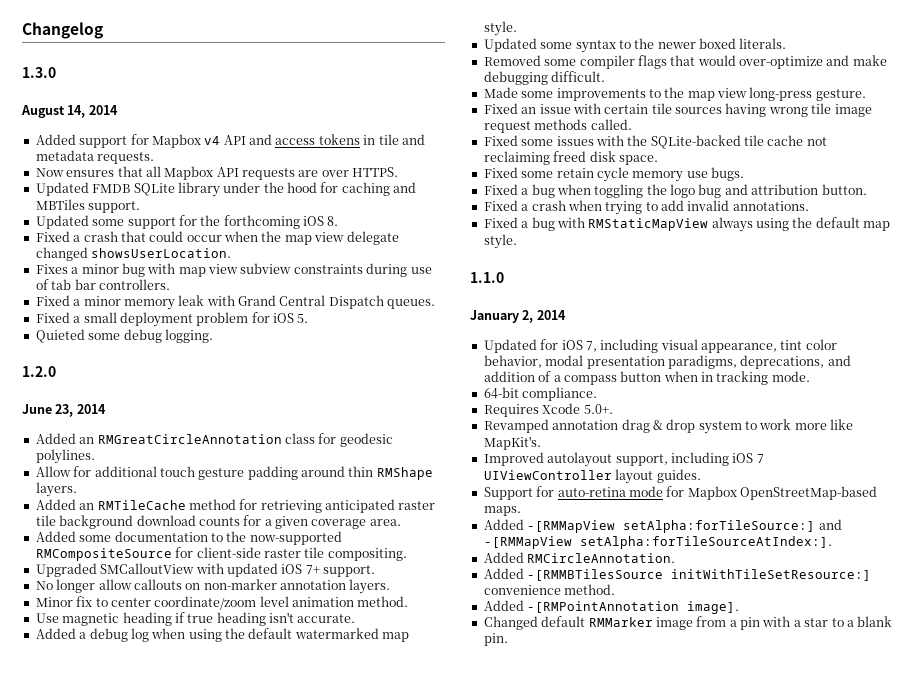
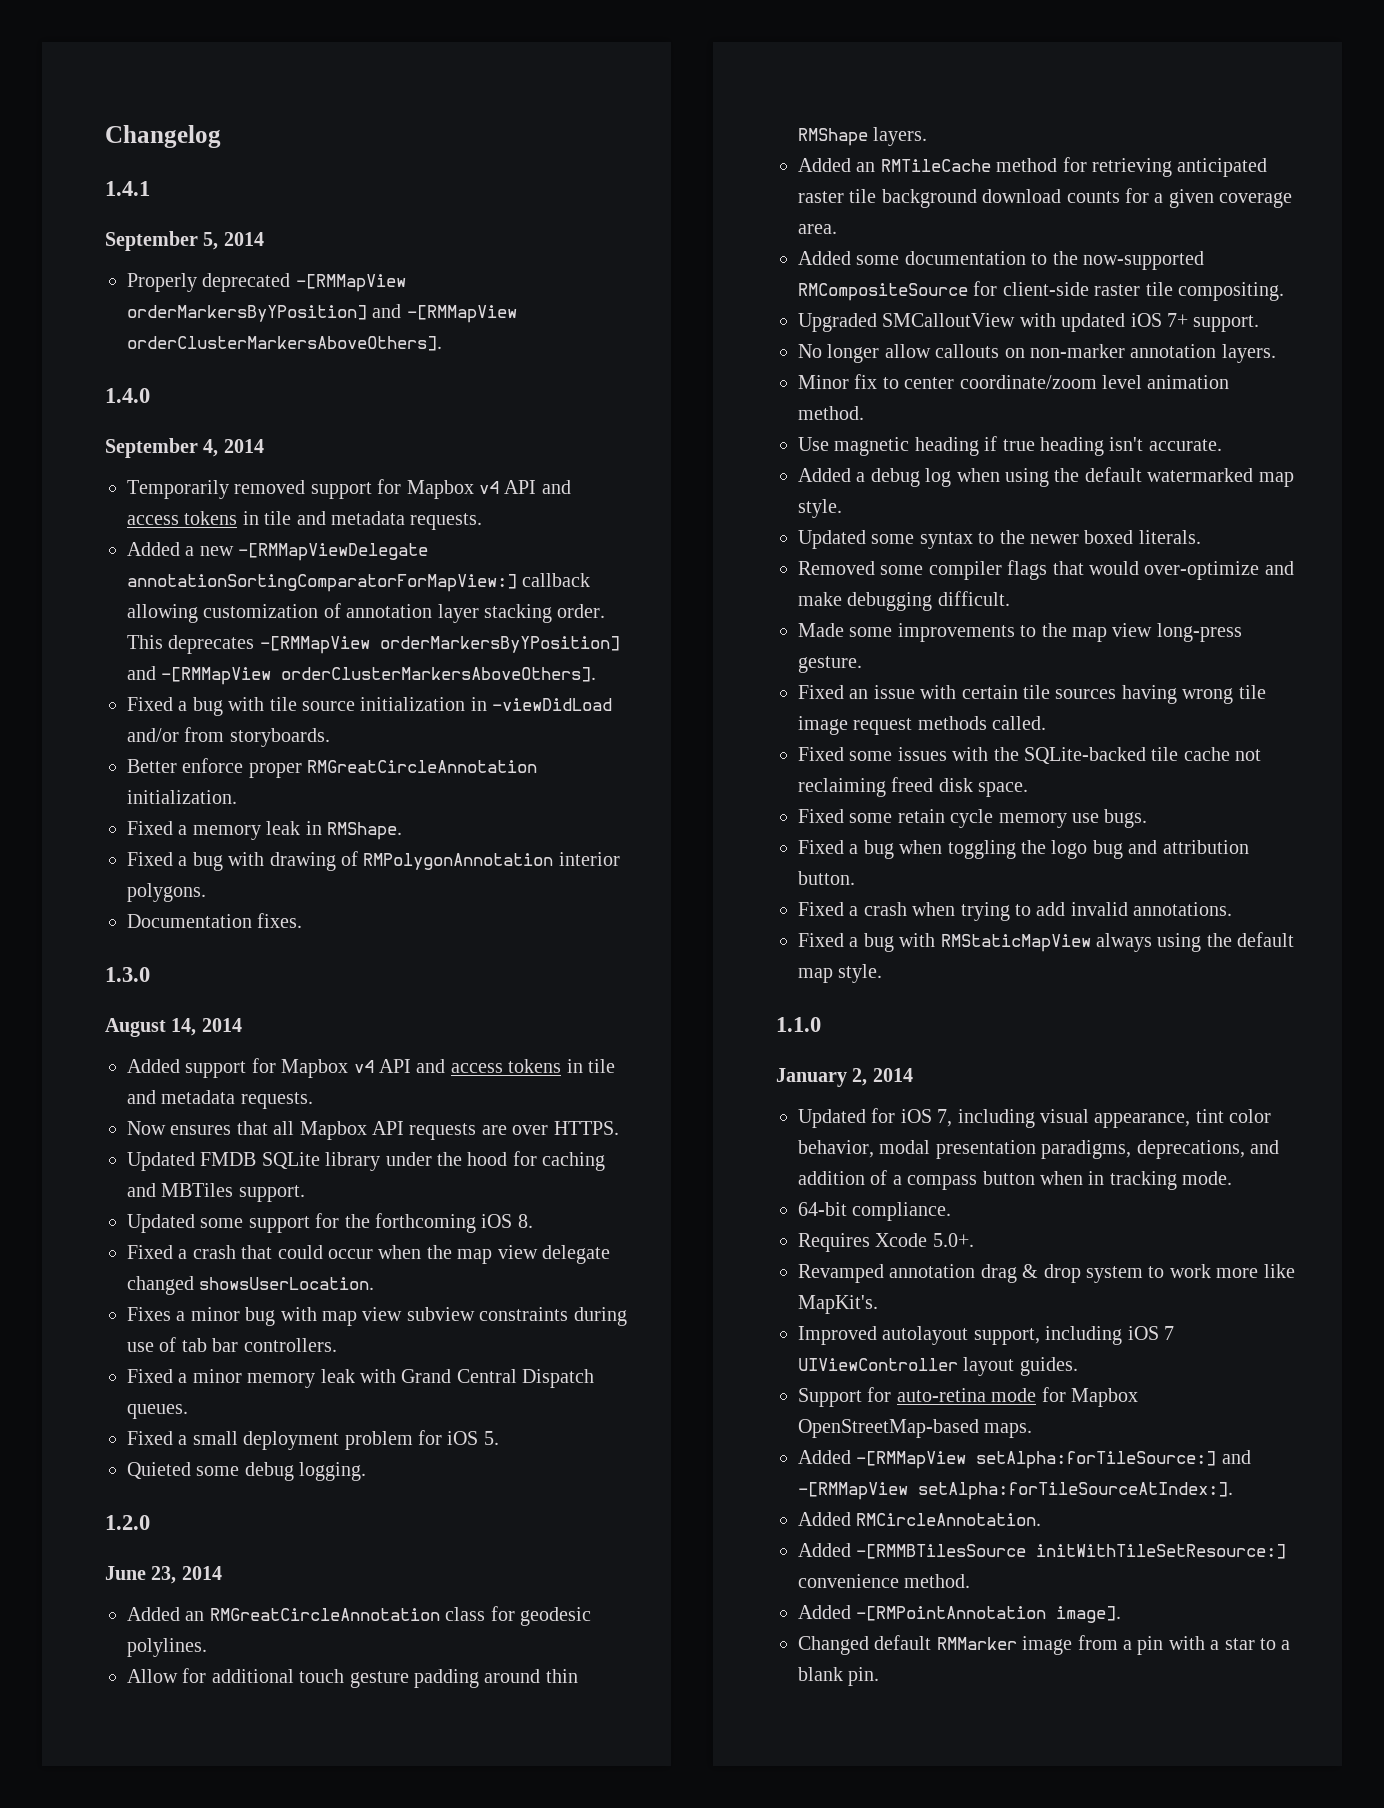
+ 1.4.1
+ September 5, 2014
+ Properly deprecated -[RMMapView orderMarkersByYPosition] and -[RMMapView orderClusterMarkersAboveOthers].
+ 1.4.0
+ September 4, 2014
+ Temporarily removed support for Mapbox v4 API and access tokens in tile and metadata requests.
+ Added a new -[RMMapViewDelegate annotationSortingComparatorForMapView:] callback allowing customization of annotation layer stacking order. This deprecates -[RMMapView orderMarkersByYPosition] and -[RMMapView orderClusterMarkersAboveOthers].
+ Fixed a bug with tile source initialization in -viewDidLoad and/or from storyboards.
+ Better enforce proper RMGreatCircleAnnotation initialization.
+ Fixed a memory leak in RMShape.
+ Fixed a bug with drawing of RMPolygonAnnotation interior polygons.
+ Documentation fixes.

